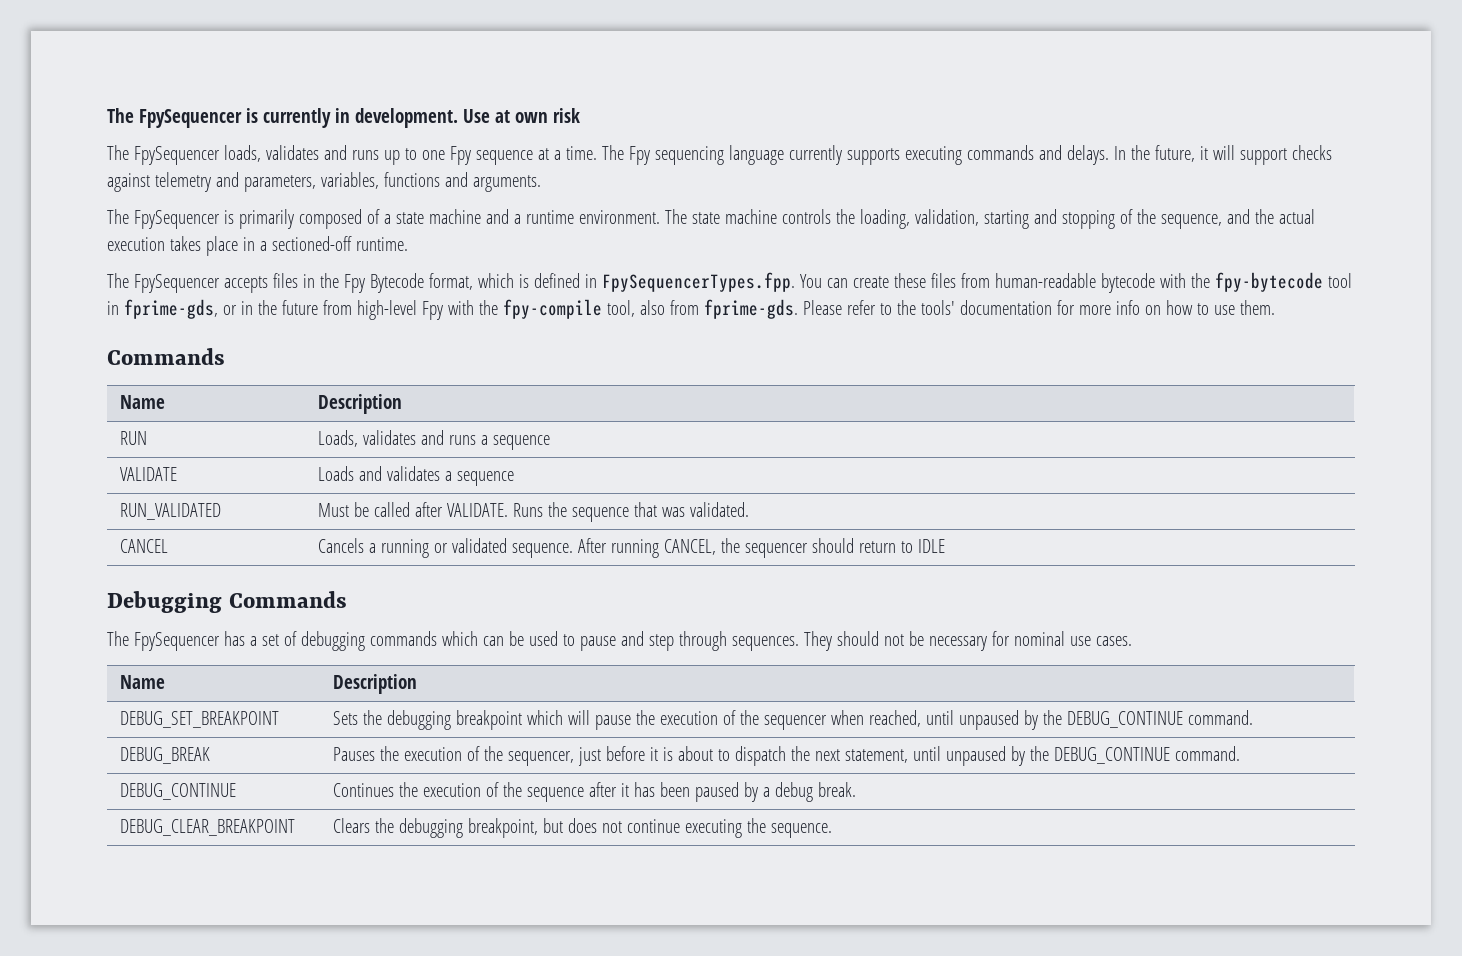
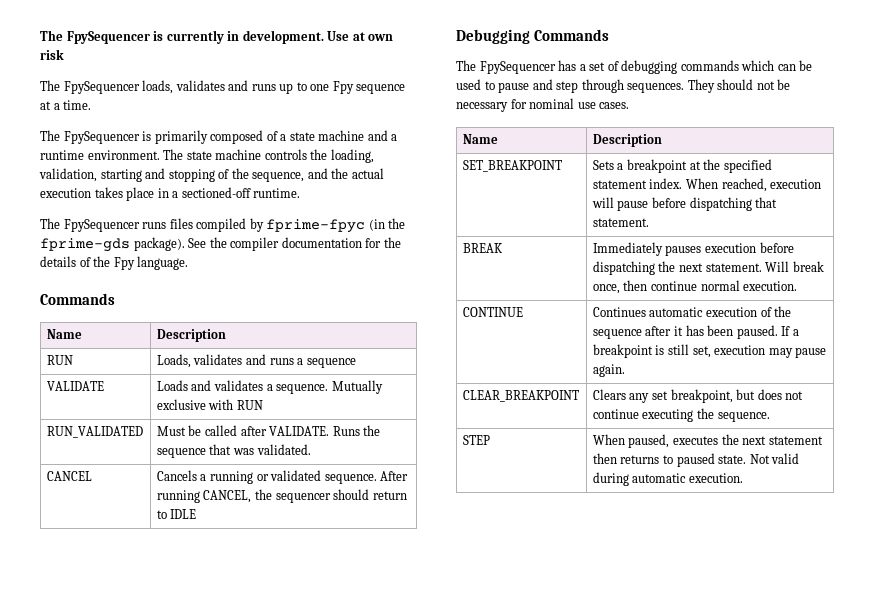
- The Fpy sequencing language currently supports executing commands and delays. In the future, it will support checks against telemetry and parameters, variables, functions and arguments.
- The FpySequencer accepts files in the Fpy Bytecode format, which is defined in FpySequencerTypes.fpp. You can create these files from human-readable bytecode with the fpy-bytecode tool in fprime-gds, or in the future from high-level Fpy with the fpy-compile tool, also from fprime-gds. Please refer to the tools' documentation for more info on how to use them.
+ The FpySequencer runs files compiled by fprime-fpyc (in the fprime-gds package). See the compiler documentation for the details of the Fpy language.
- VALIDATE | Loads and validates a sequence
+ VALIDATE | Loads and validates a sequence. Mutually exclusive with RUN
- DEBUG_SET_BREAKPOINT | Sets the debugging breakpoint which will pause the execution of the sequencer when reached, until unpaused by the DEBUG_CONTINUE command.
- DEBUG_BREAK | Pauses the execution of the sequencer, just before it is about to dispatch the next statement, until unpaused by the DEBUG_CONTINUE command.
- DEBUG_CONTINUE | Continues the execution of the sequence after it has been paused by a debug break.
- DEBUG_CLEAR_BREAKPOINT | Clears the debugging breakpoint, but does not continue executing the sequence.
+ SET_BREAKPOINT | Sets a breakpoint at the specified statement index. When reached, execution will pause before dispatching that statement.
+ BREAK | Immediately pauses execution before dispatching the next statement. Will break once, then continue normal execution.
+ CONTINUE | Continues automatic execution of the sequence after it has been paused. If a breakpoint is still set, execution may pause again.
+ CLEAR_BREAKPOINT | Clears any set breakpoint, but does not continue executing the sequence.
+ STEP | When paused, executes the next statement then returns to paused state. Not valid during automatic execution.

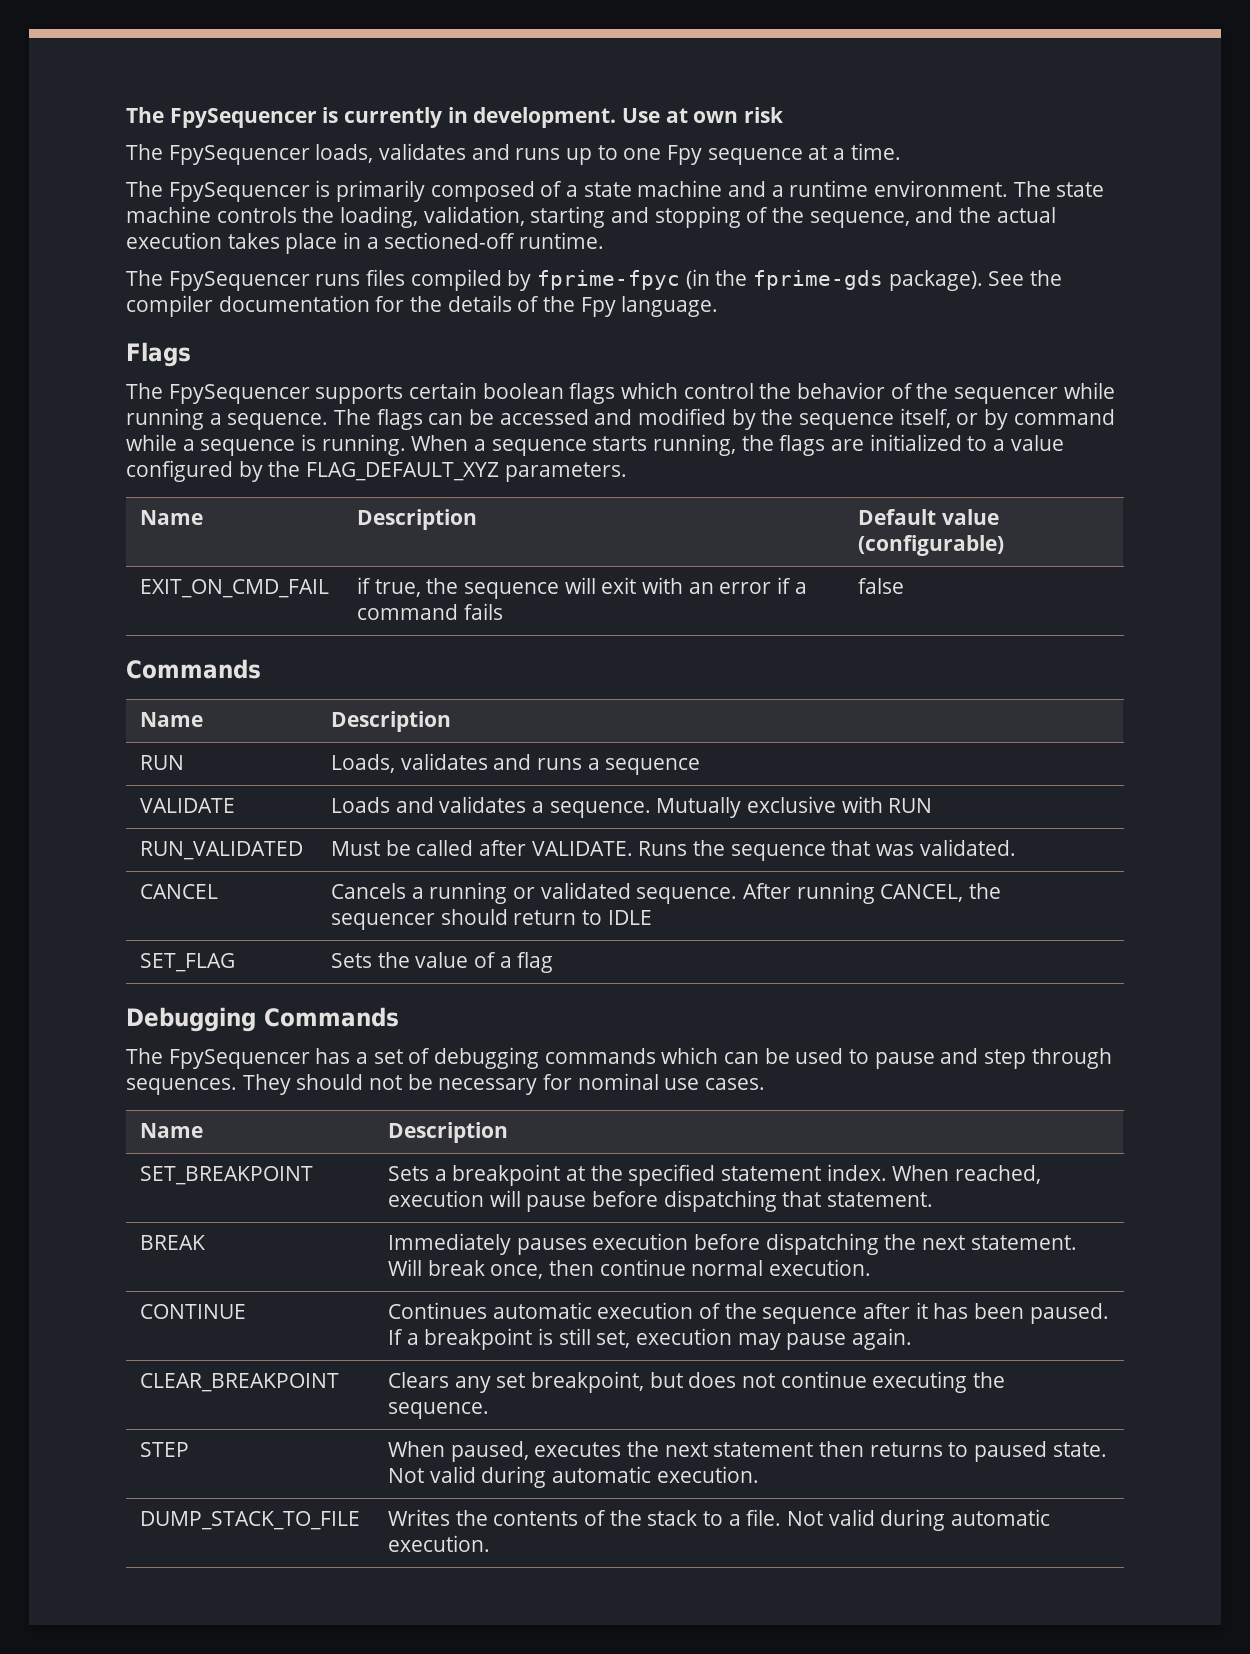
+ Flags
+ The FpySequencer supports certain boolean flags which control the behavior of the sequencer while running a sequence. The flags can be accessed and modified by the sequence itself, or by command while a sequence is running. When a sequence starts running, the flags are initialized to a value configured by the FLAG_DEFAULT_XYZ parameters.
+ Name | Description | Default value (configurable)
+ EXIT_ON_CMD_FAIL | if true, the sequence will exit with an error if a command fails | false
+ SET_FLAG | Sets the value of a flag
+ DUMP_STACK_TO_FILE | Writes the contents of the stack to a file. Not valid during automatic execution.

